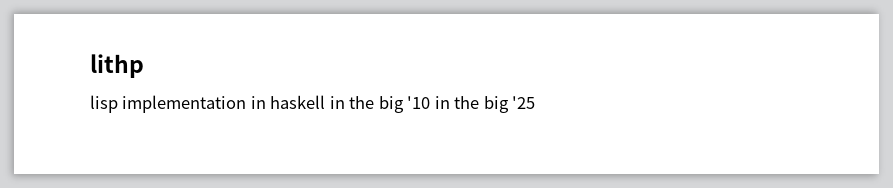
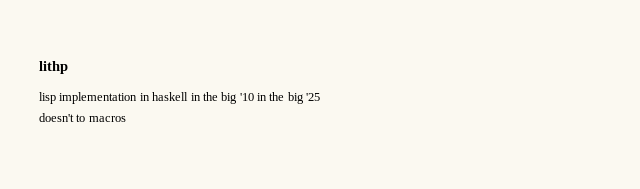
+ doesn't to macros

